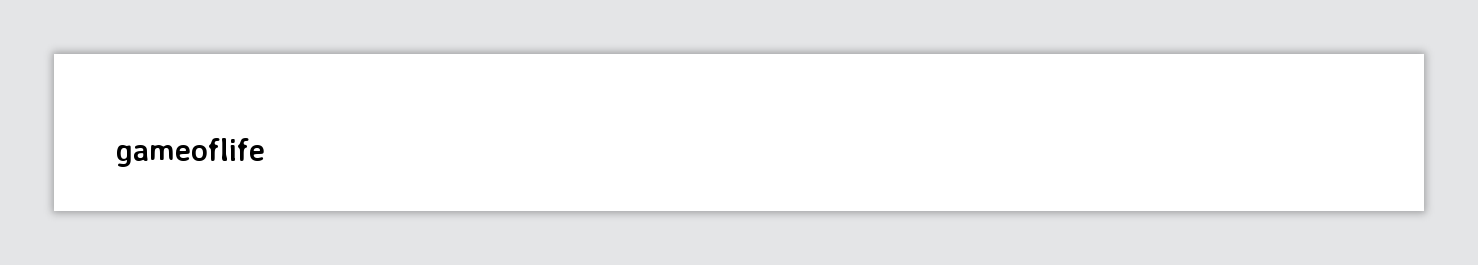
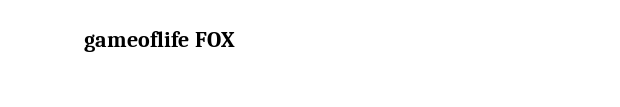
- gameoflife
+ gameoflife FOX

